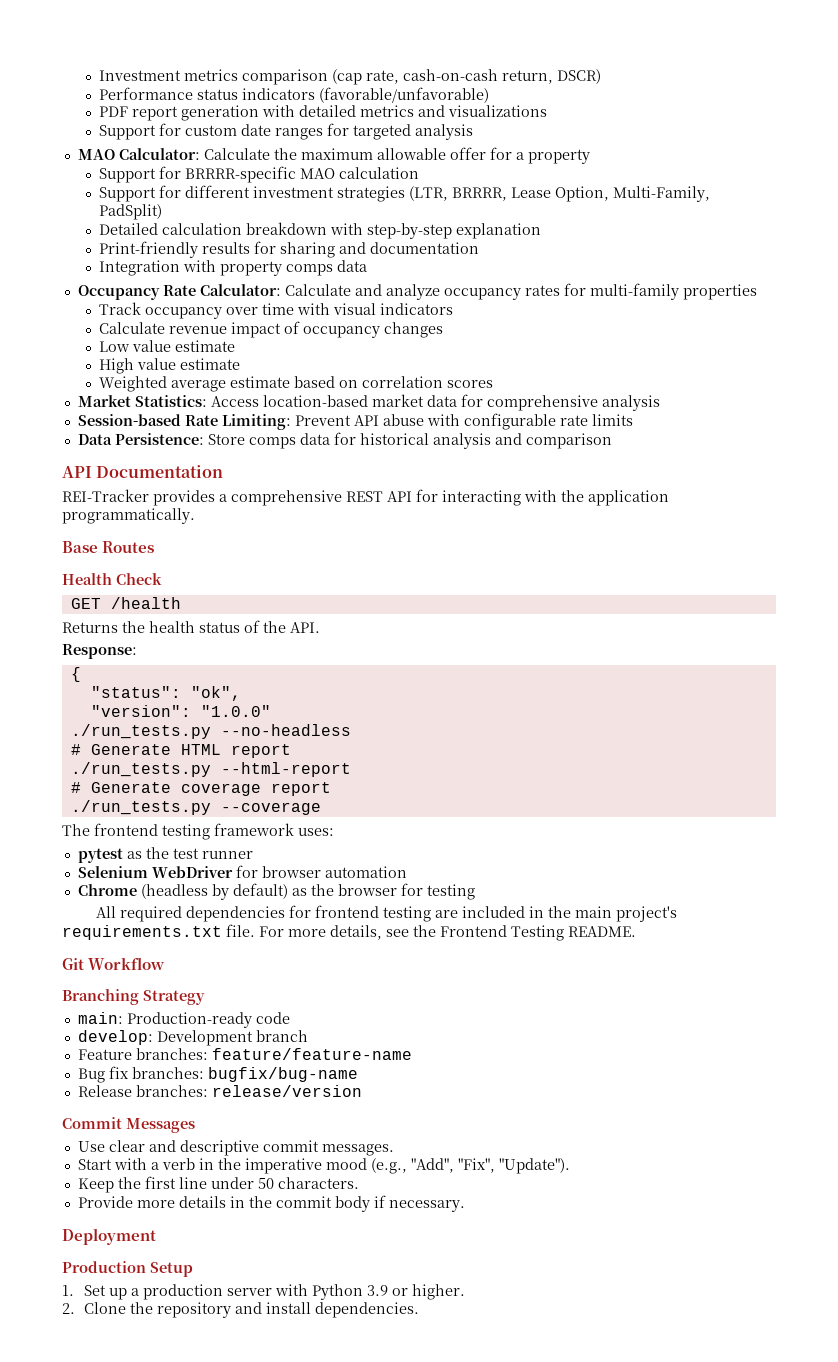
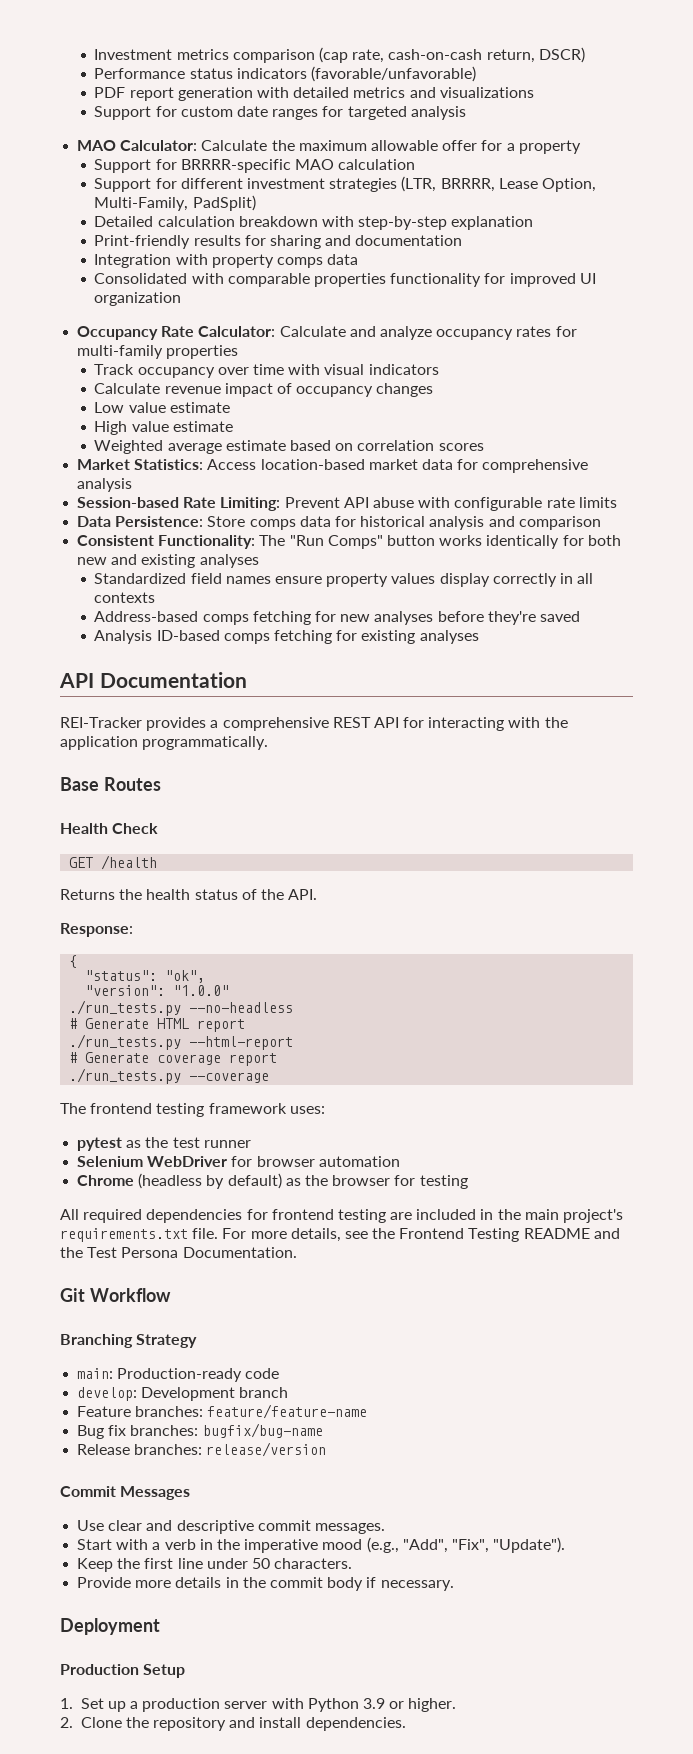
+ Consolidated with comparable properties functionality for improved UI organization
+ Consistent Functionality: The "Run Comps" button works identically for both new and existing analyses
+ Standardized field names ensure property values display correctly in all contexts
+ Address-based comps fetching for new analyses before they're saved
+ Analysis ID-based comps fetching for existing analyses
- For more details, see the Frontend Testing README.
+ For more details, see the Frontend Testing README and the Test Persona Documentation.

